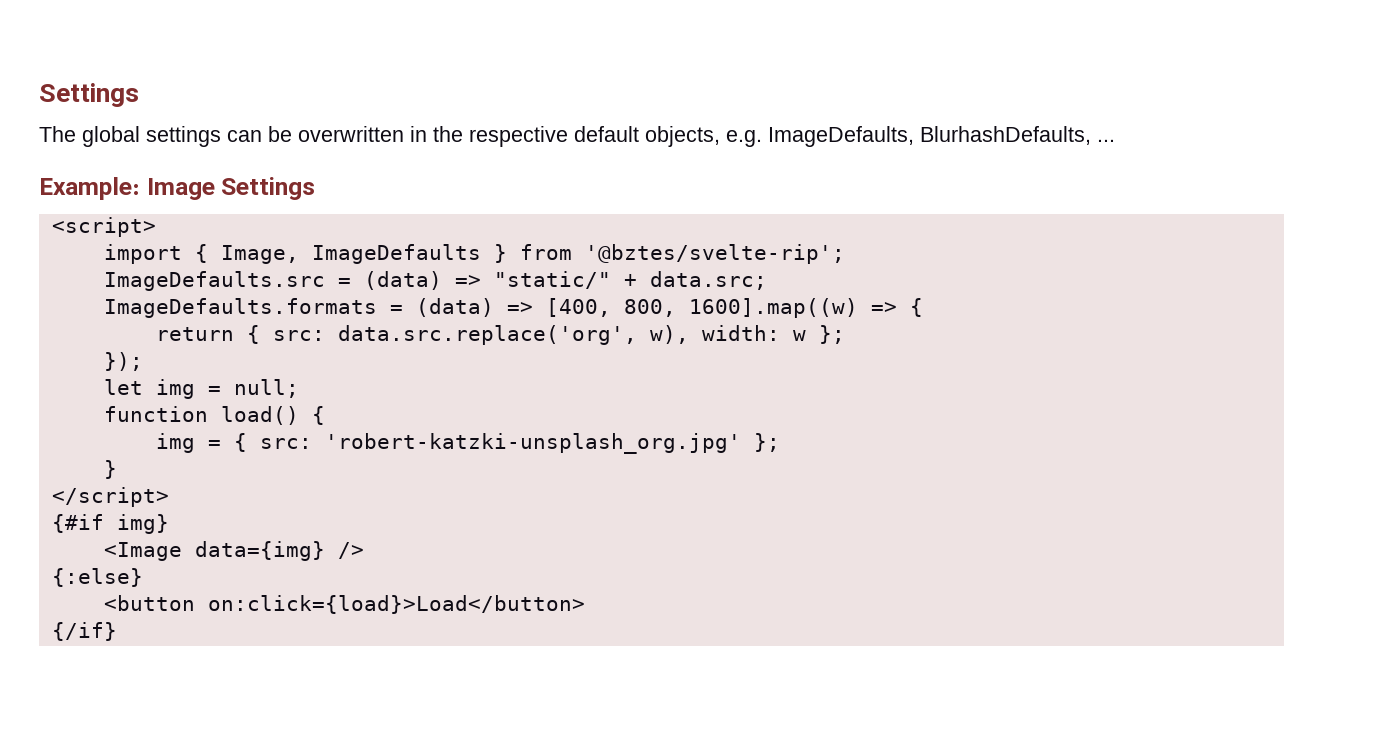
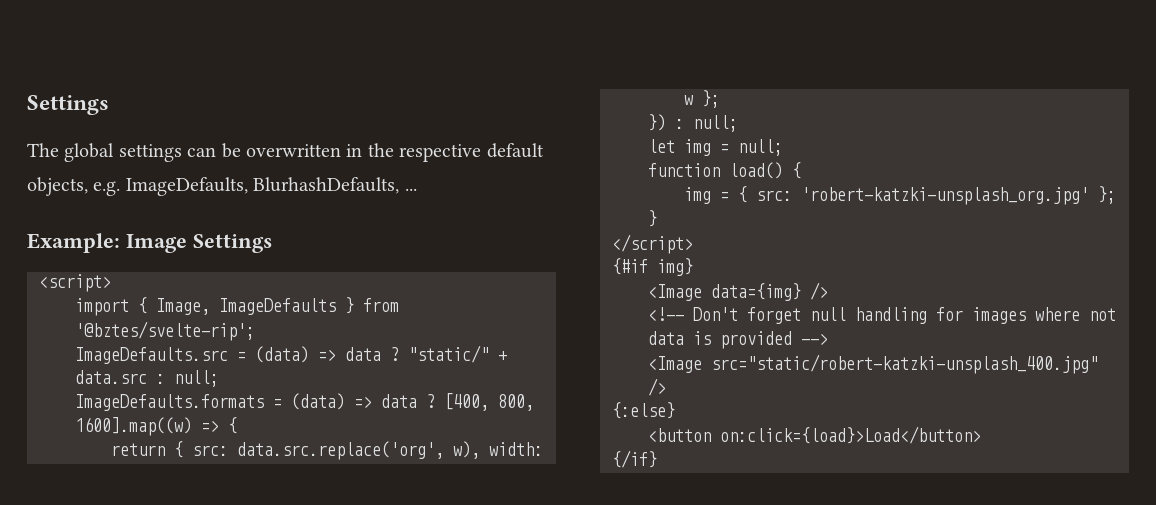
- ImageDefaults.src = (data) => "static/" + data.src;
+ ImageDefaults.src = (data) => data ? "static/" + data.src : null;
- ImageDefaults.formats = (data) => [400, 800, 1600].map((w) => {
+ ImageDefaults.formats = (data) => data ? [400, 800, 1600].map((w) => {
- });
+ }) : null;
+ <!-- Don't forget null handling for images where not data is provided -->
+ <Image src="static/robert-katzki-unsplash_400.jpg" />

